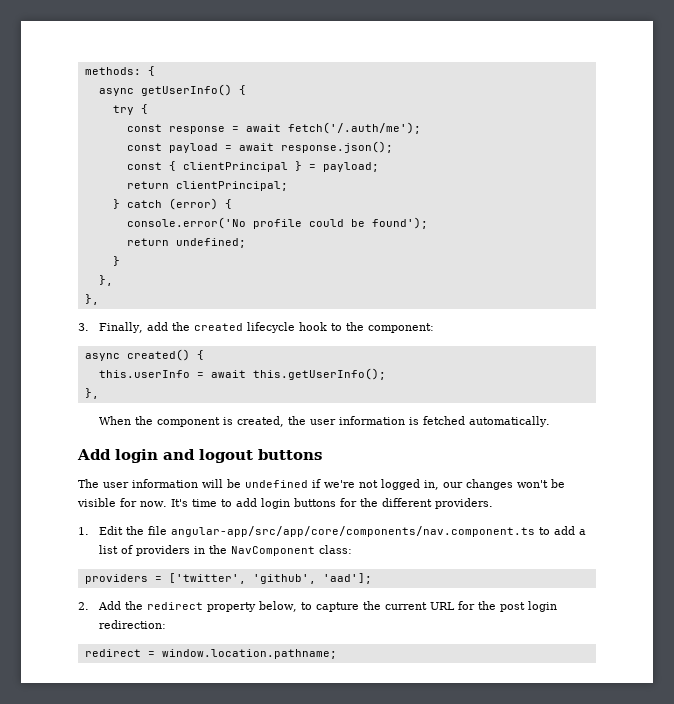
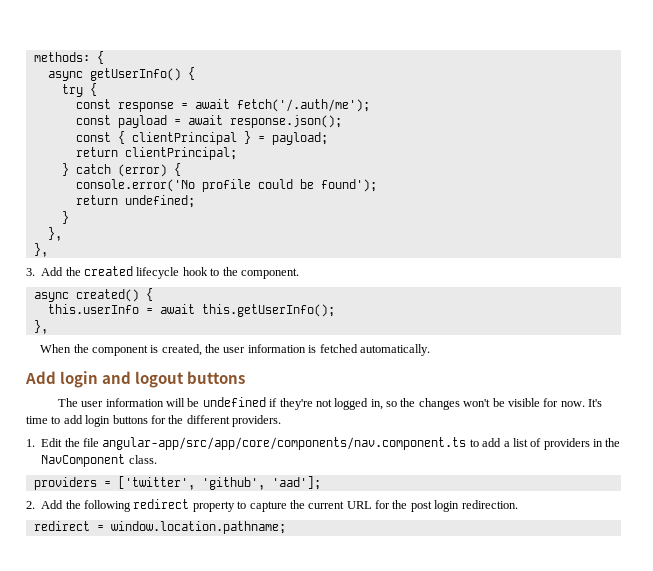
- 3. Finally, add the created lifecycle hook to the component:
+ 3. Add the created lifecycle hook to the component.
- The user information will be undefined if we're not logged in, our changes won't be visible for now.
+ The user information will be undefined if they're not logged in, so the changes won't be visible for now.
- 1. Edit the file angular-app/src/app/core/components/nav.component.ts to add a list of providers in the NavComponent class:
+ 1. Edit the file angular-app/src/app/core/components/nav.component.ts to add a list of providers in the NavComponent class.
- 2. Add the redirect property below, to capture the current URL for the post login redirection:
+ 2. Add the following redirect property to capture the current URL for the post login redirection.

